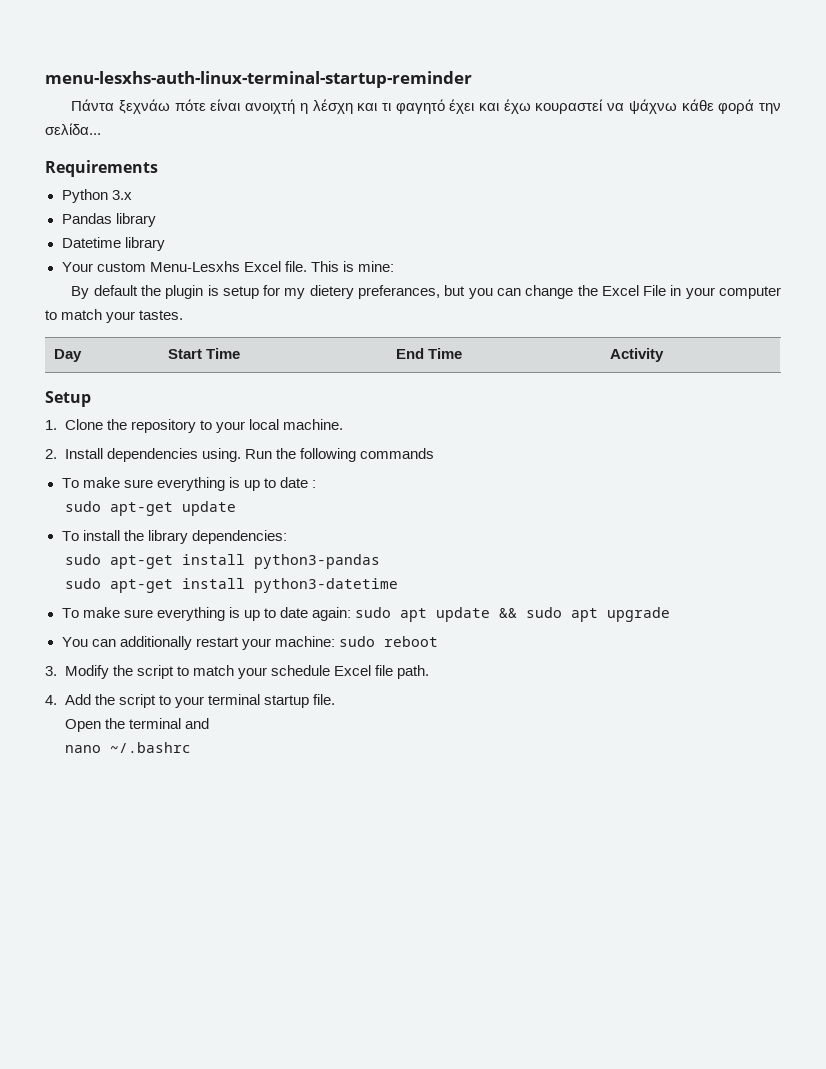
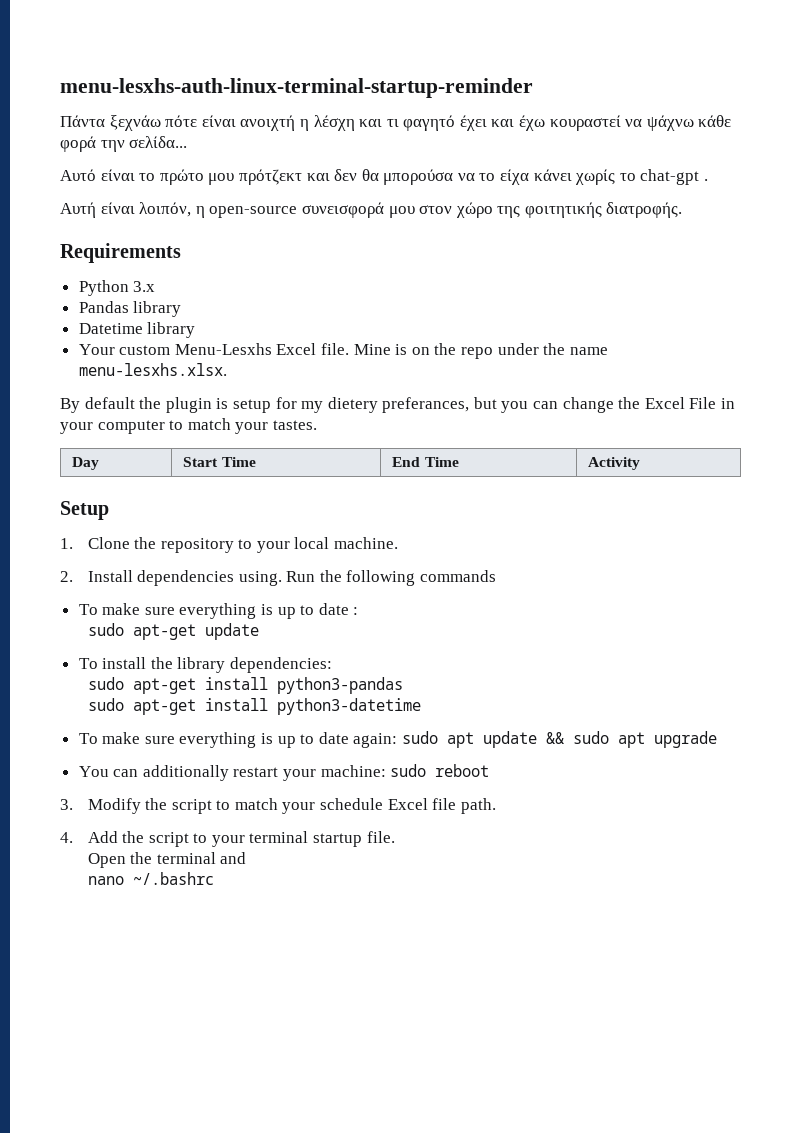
+ Αυτό είναι το πρώτο μου πρότζεκτ και δεν θα μπορούσα να το είχα κάνει χωρίς το chat-gpt .
+ Αυτή είναι λοιπόν, η open-source συνεισφορά μου στον χώρο της φοιτητικής διατροφής.
- This is mine:
+ Mine is on the repo under the name menu-lesxhs.xlsx.

